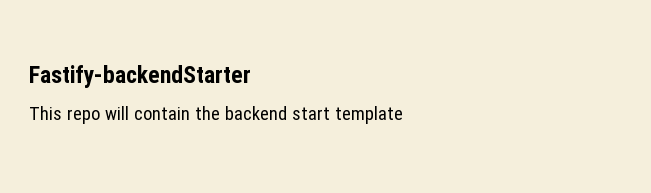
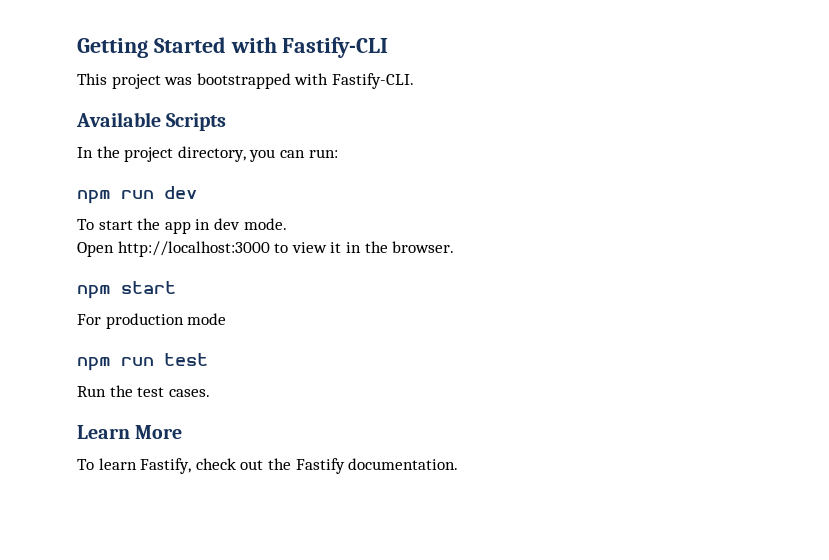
- Fastify-backendStarter
- This repo will contain the backend start template
+ Getting Started with Fastify-CLI
+ This project was bootstrapped with Fastify-CLI.
+ Available Scripts
+ In the project directory, you can run:
+ npm run dev
+ To start the app in dev mode.
+ Open http://localhost:3000 to view it in the browser.
+ npm start
+ For production mode
+ npm run test
+ Run the test cases.
+ Learn More
+ To learn Fastify, check out the Fastify documentation.

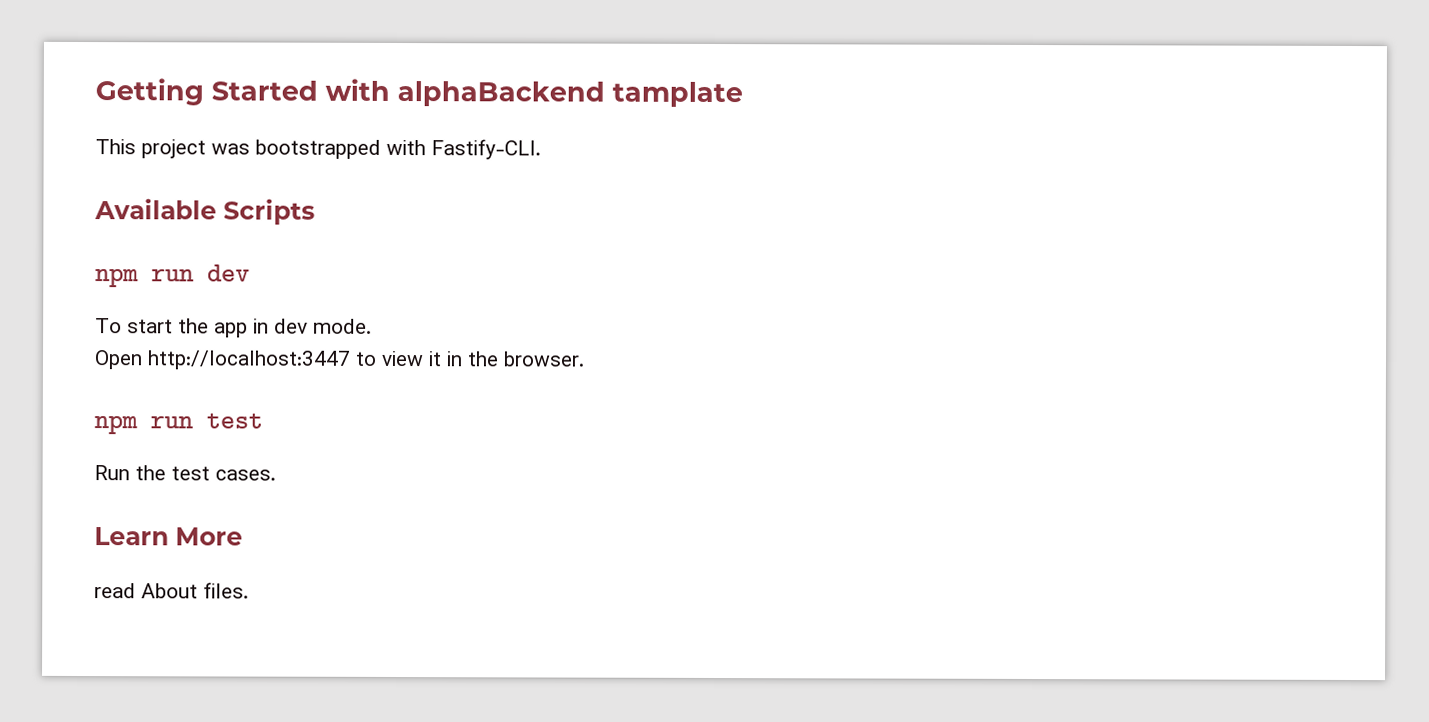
- Getting Started with Fastify-CLI
+ Getting Started with alphaBackend tamplate
- In the project directory, you can run:
- Open http://localhost:3000 to view it in the browser.
+ Open http://localhost:3447 to view it in the browser.
- npm start
- For production mode
- To learn Fastify, check out the Fastify documentation.
+ read About files.

